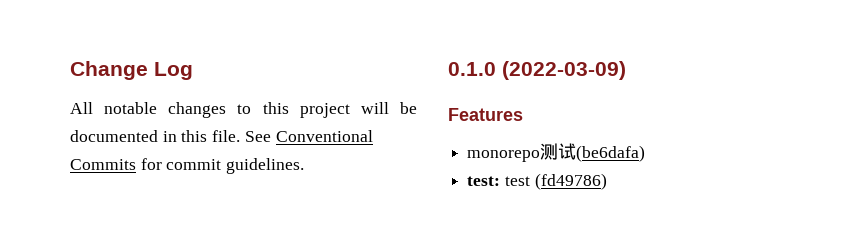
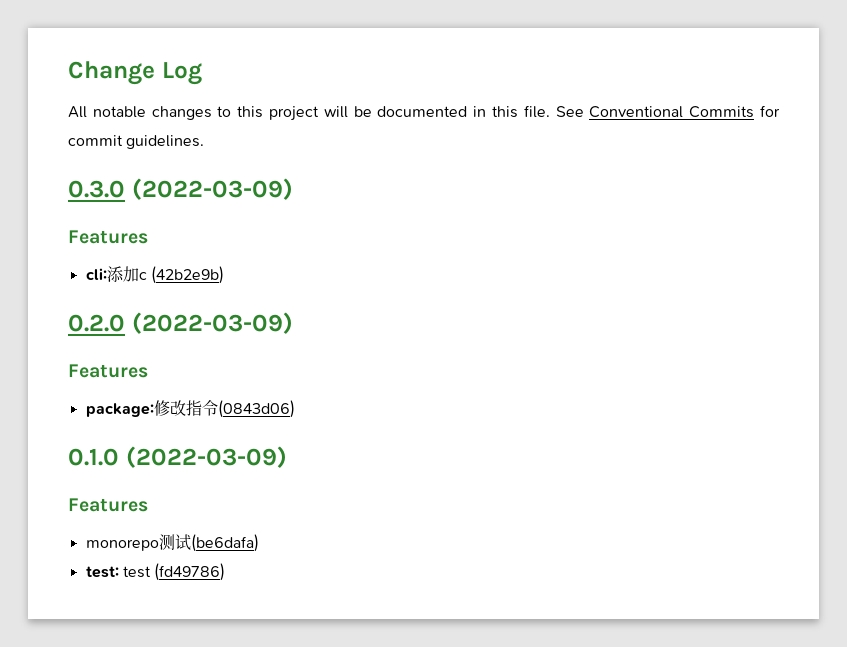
+ 0.3.0 (2022-03-09)
+ Features
+ cli:添加c (42b2e9b)
+ 0.2.0 (2022-03-09)
+ Features
+ package:修改指令(0843d06)

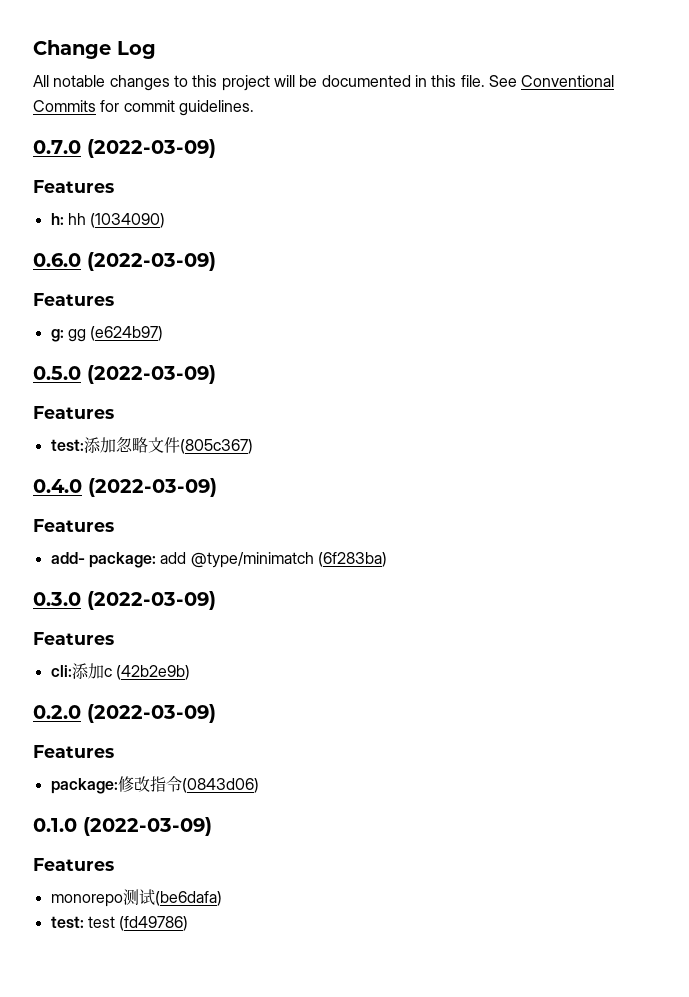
+ 0.7.0 (2022-03-09)
+ Features
+ h: hh (1034090)
+ 0.6.0 (2022-03-09)
+ Features
+ g: gg (e624b97)
+ 0.5.0 (2022-03-09)
+ Features
+ test:添加忽略文件(805c367)
+ 0.4.0 (2022-03-09)
+ Features
+ add- package: add @type/minimatch (6f283ba)

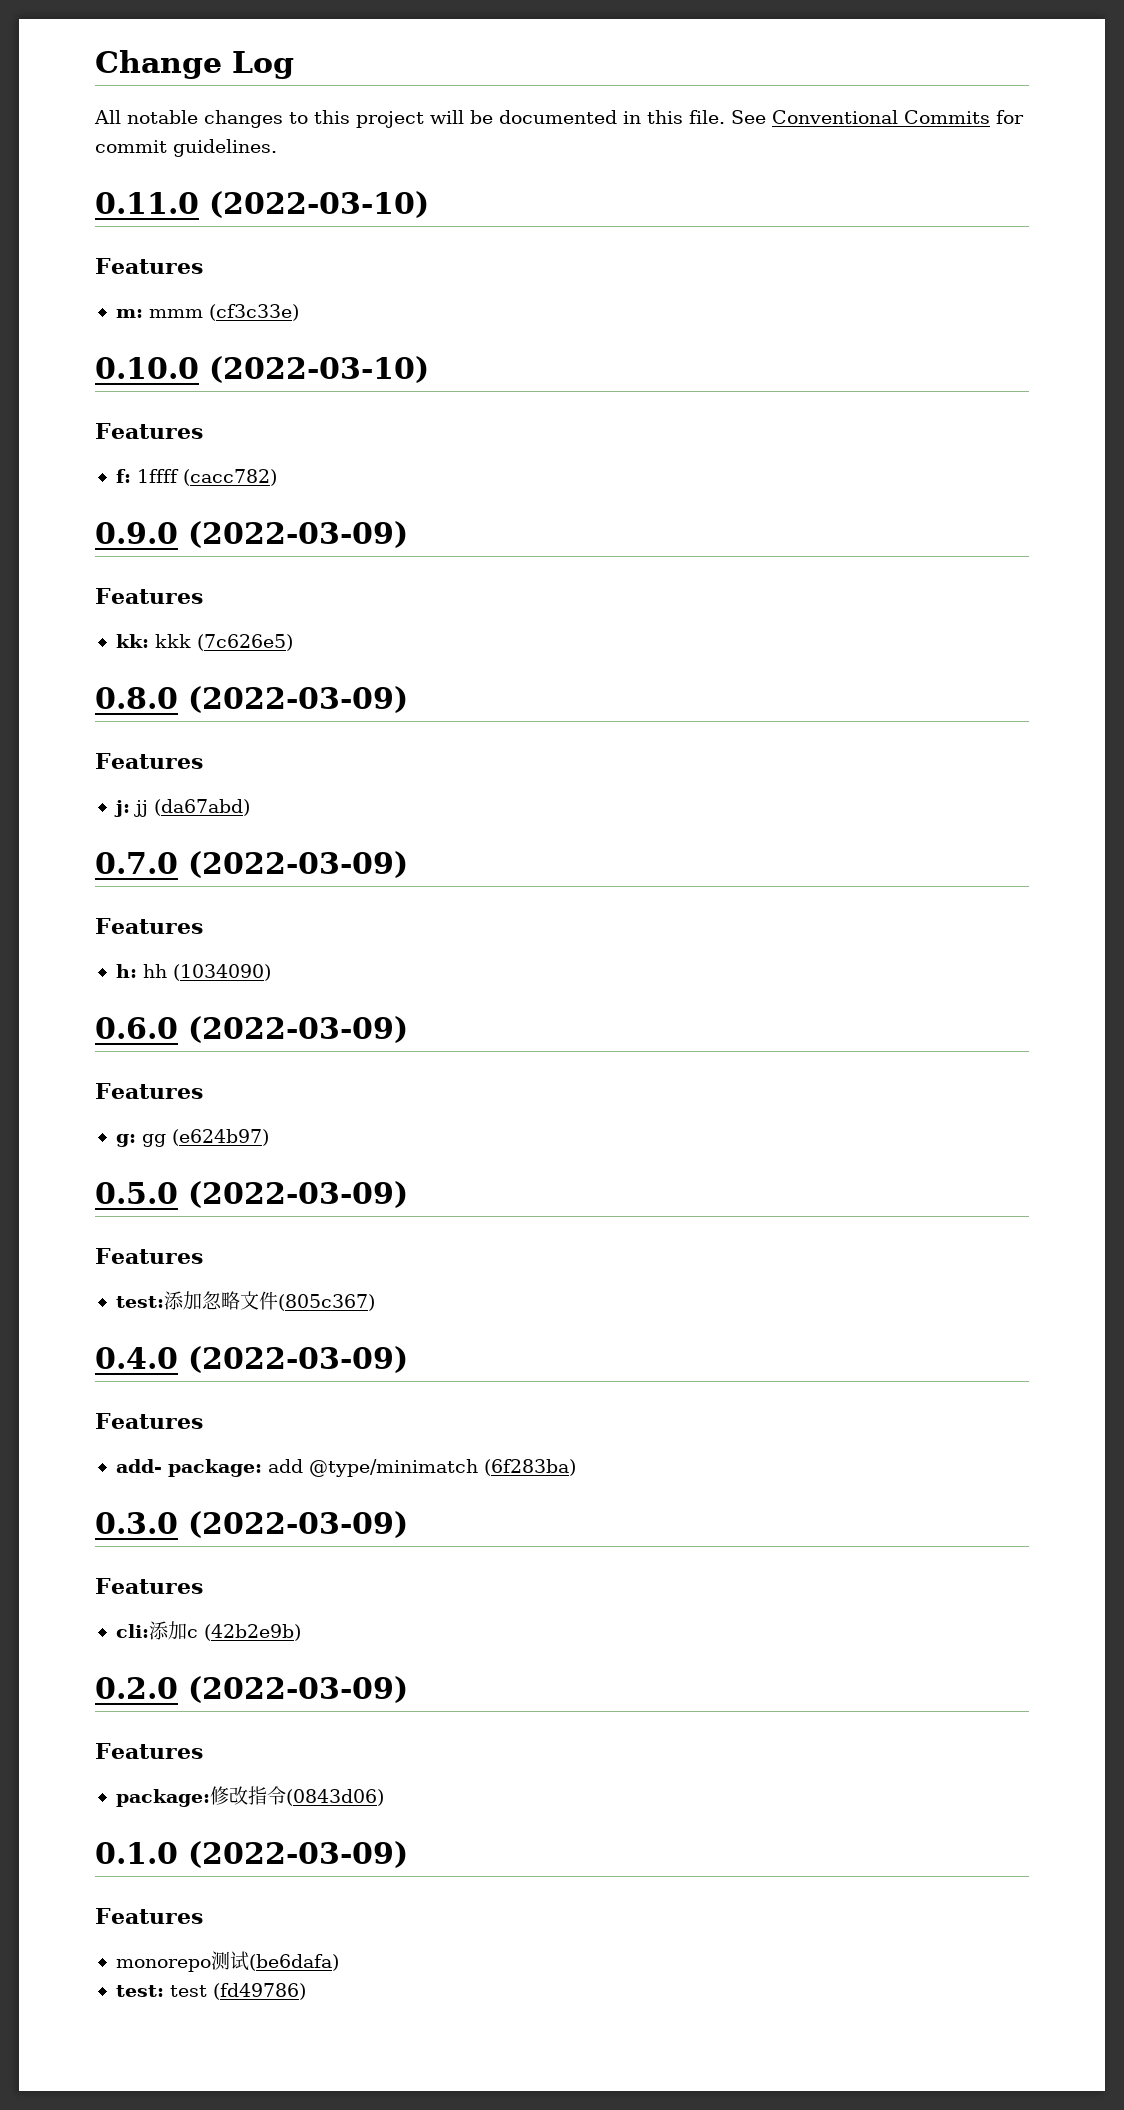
+ 0.11.0 (2022-03-10)
+ Features
+ m: mmm (cf3c33e)
+ 0.10.0 (2022-03-10)
+ Features
+ f: 1ffff (cacc782)
+ 0.9.0 (2022-03-09)
+ Features
+ kk: kkk (7c626e5)
+ 0.8.0 (2022-03-09)
+ Features
+ j: jj (da67abd)

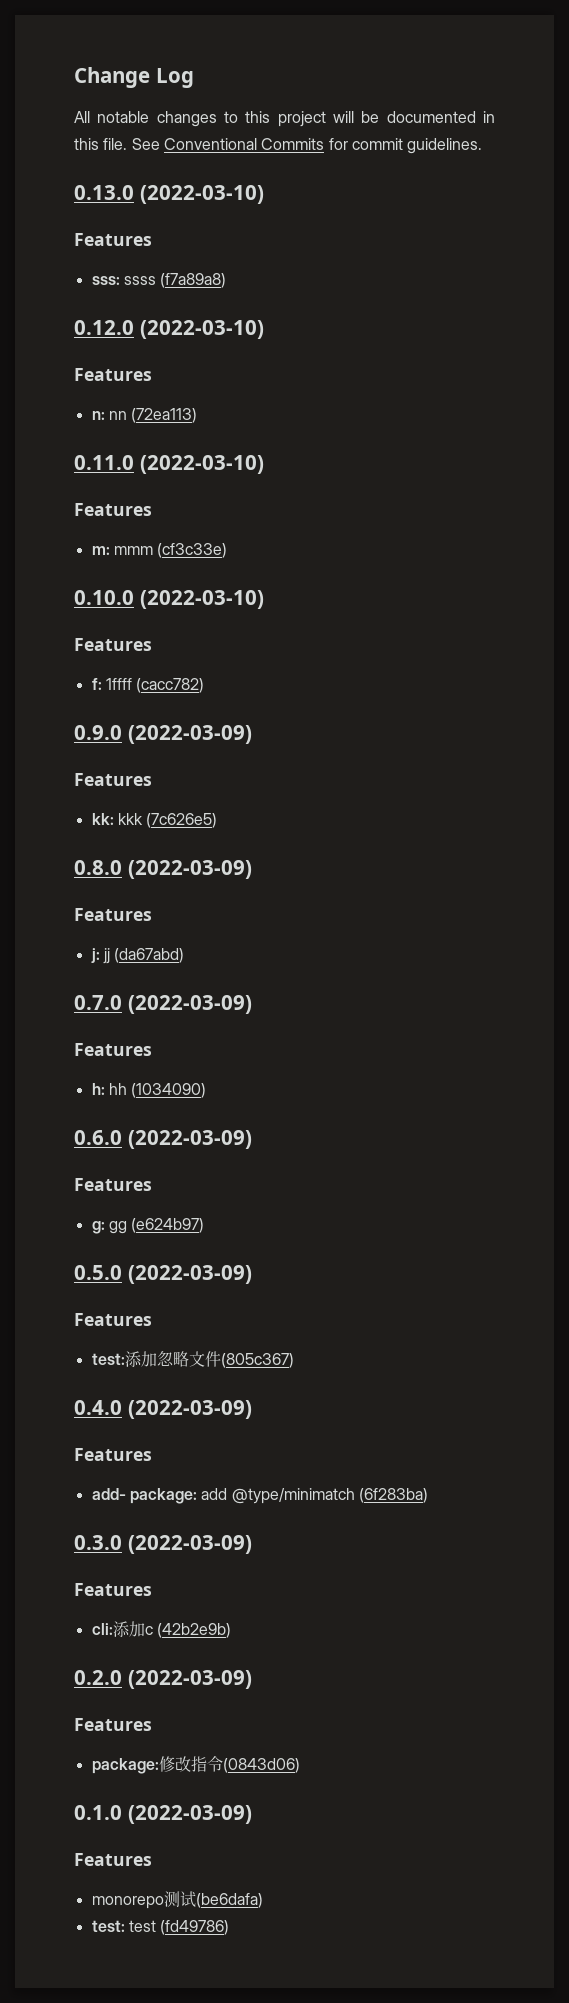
+ 0.13.0 (2022-03-10)
+ Features
+ sss: ssss (f7a89a8)
+ 0.12.0 (2022-03-10)
+ Features
+ n: nn (72ea113)

